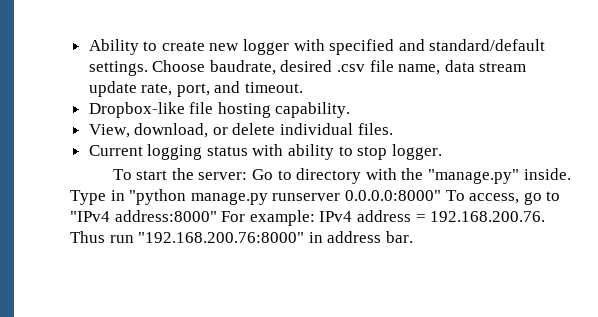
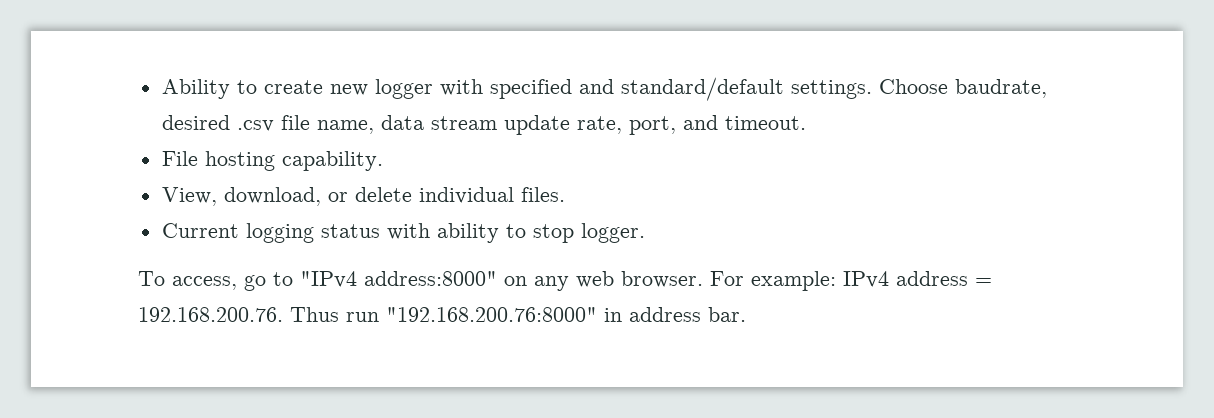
- Dropbox-like file hosting capability.
+ File hosting capability.
- To start the server: Go to directory with the "manage.py" inside. Type in "python manage.py runserver 0.0.0.0:8000" To access, go to "IPv4 address:8000" For example: IPv4 address = 192.168.200.76. Thus run "192.168.200.76:8000" in address bar.
+ To access, go to "IPv4 address:8000" on any web browser. For example: IPv4 address = 192.168.200.76. Thus run "192.168.200.76:8000" in address bar.

